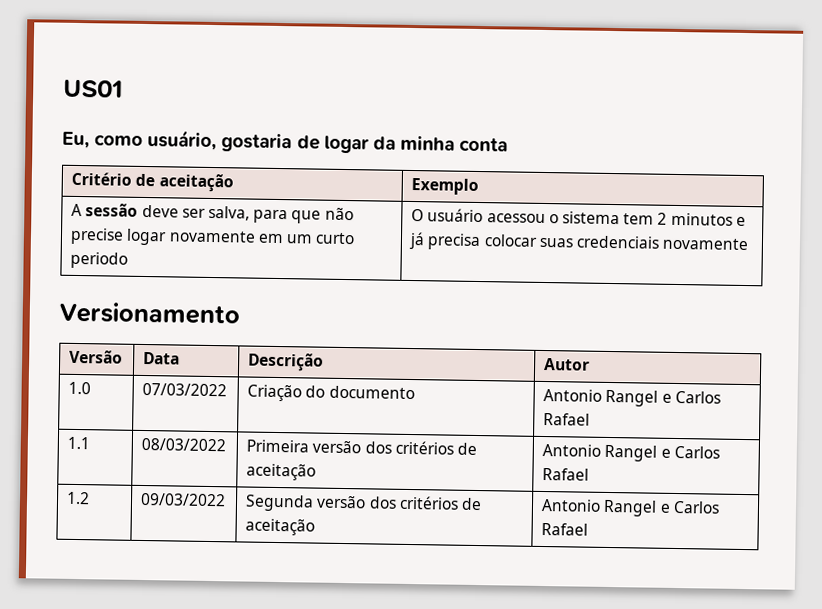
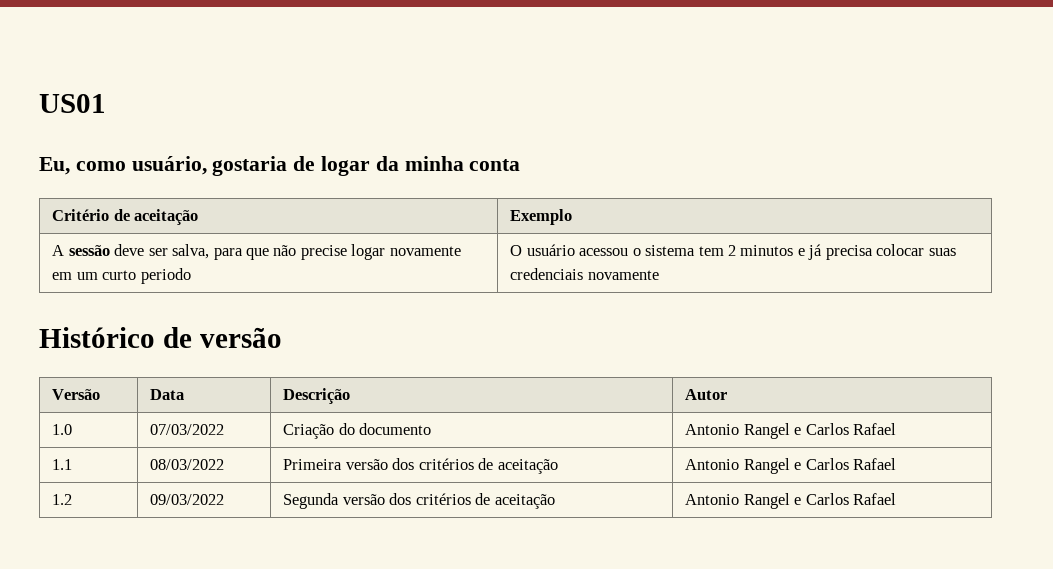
- Versionamento
+ Histórico de versão

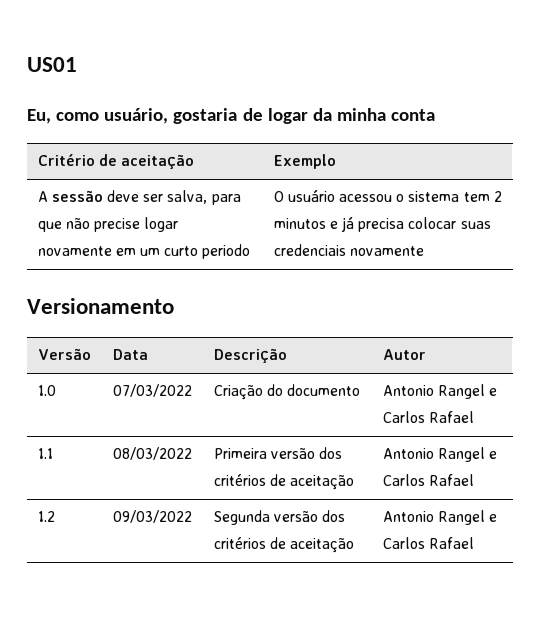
- Histórico de versão
+ Versionamento

